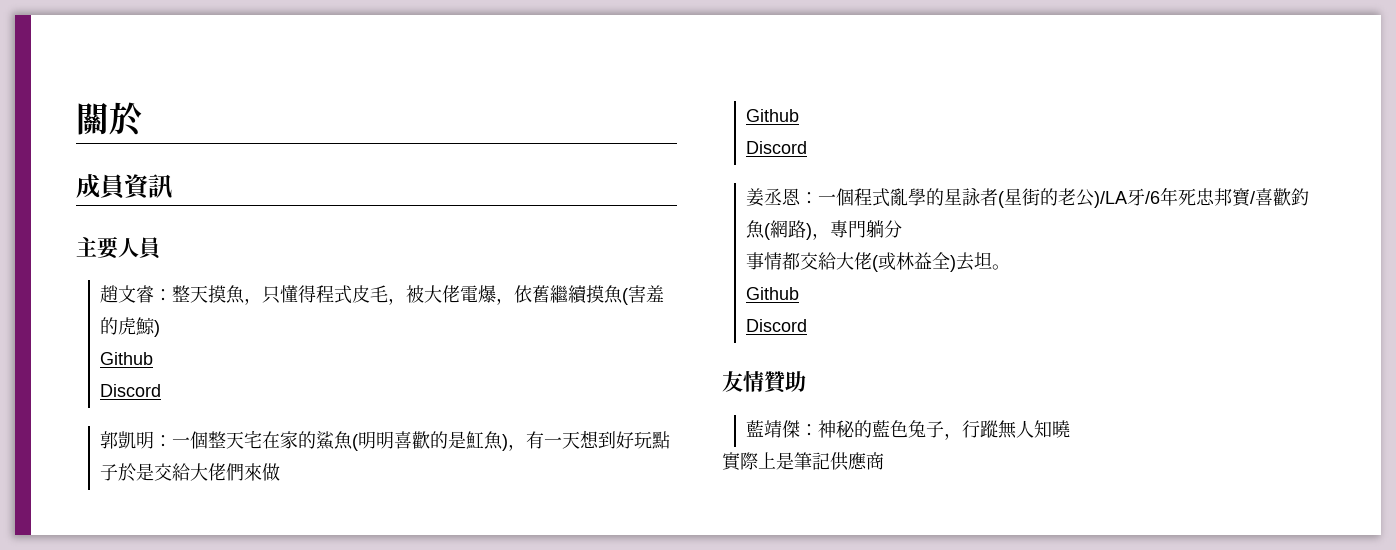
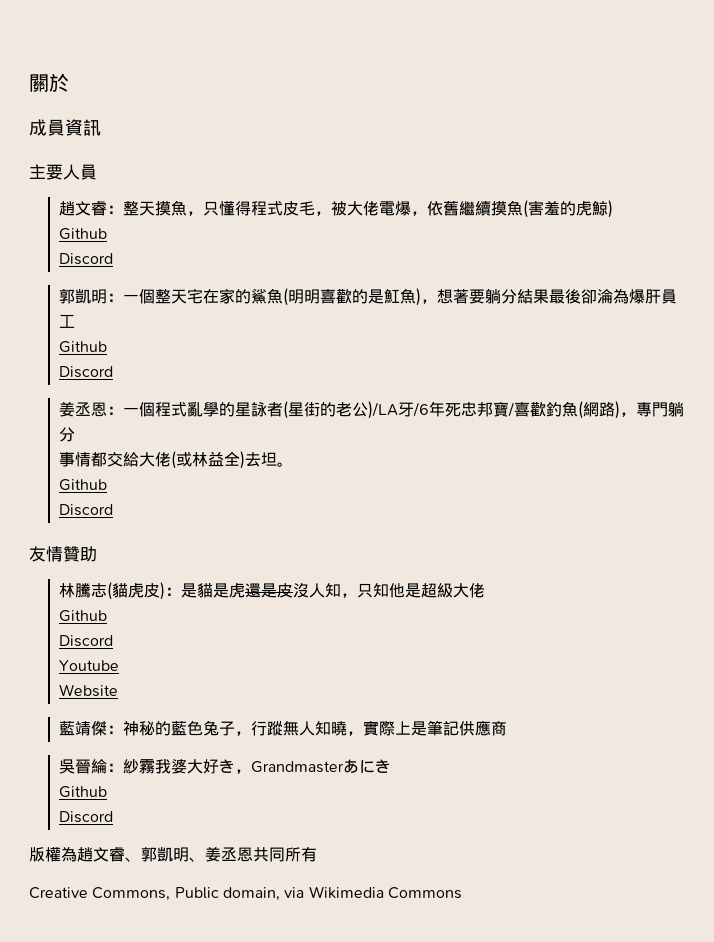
- 郭凱明：一個整天宅在家的鯊魚(明明喜歡的是魟魚)，有一天想到好玩點子於是交給大佬們來做
+ 郭凱明：一個整天宅在家的鯊魚(明明喜歡的是魟魚)，想著要躺分結果最後卻淪為爆肝員工
+ 林騰志(貓虎皮)：是貓是虎還是皮沒人知，只知他是超級大佬
+ Github
+ Discord
+ Youtube
+ Website
- 藍靖傑：神秘的藍色兔子，行蹤無人知曉
- 實際上是筆記供應商
+ 藍靖傑：神秘的藍色兔子，行蹤無人知曉，實際上是筆記供應商
+ 吳晉綸：紗霧我婆大好き，Grandmasterあにき
+ Github
+ Discord
+ 版權為趙文睿、郭凱明、姜丞恩共同所有
+ Creative Commons, Public domain, via Wikimedia Commons

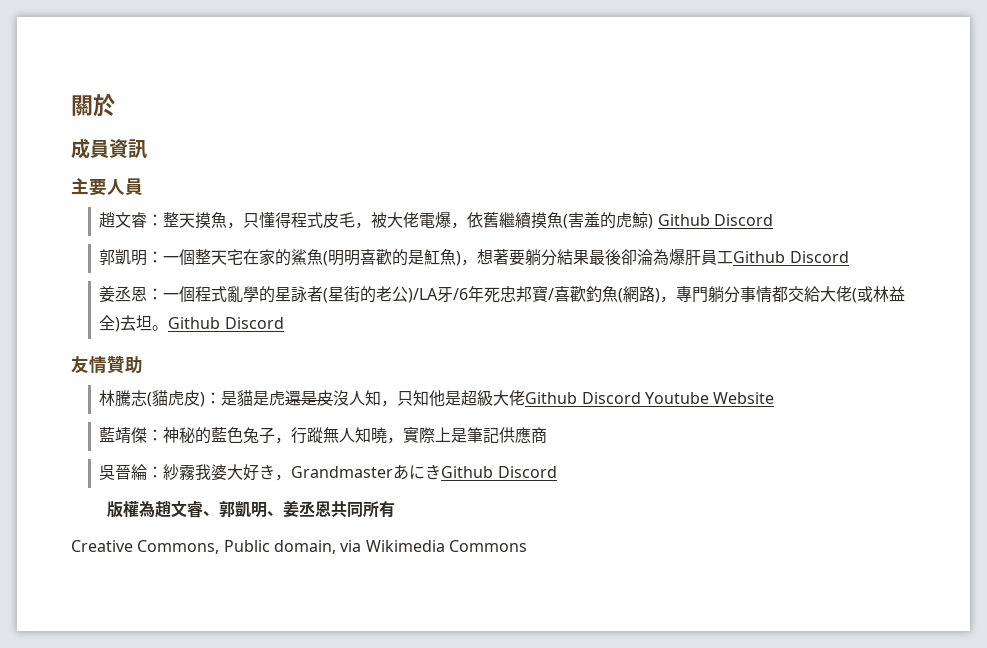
- 趙文睿：整天摸魚，只懂得程式皮毛，被大佬電爆，依舊繼續摸魚(害羞的虎鯨)
- Github
- Discord
+ 趙文睿：整天摸魚，只懂得程式皮毛，被大佬電爆，依舊繼續摸魚(害羞的虎鯨) Github Discord
- 郭凱明：一個整天宅在家的鯊魚(明明喜歡的是魟魚)，想著要躺分結果最後卻淪為爆肝員工
- Github
- Discord
+ 郭凱明：一個整天宅在家的鯊魚(明明喜歡的是魟魚)，想著要躺分結果最後卻淪為爆肝員工Github Discord
- 姜丞恩：一個程式亂學的星詠者(星街的老公)/LA牙/6年死忠邦寶/喜歡釣魚(網路)，專門躺分
- 事情都交給大佬(或林益全)去坦。
- Github
- Discord
+ 姜丞恩：一個程式亂學的星詠者(星街的老公)/LA牙/6年死忠邦寶/喜歡釣魚(網路)，專門躺分事情都交給大佬(或林益全)去坦。Github Discord
- 林騰志(貓虎皮)：是貓是虎還是皮沒人知，只知他是超級大佬
- Github
- Discord
- Youtube
- Website
+ 林騰志(貓虎皮)：是貓是虎還是皮沒人知，只知他是超級大佬Github Discord Youtube Website
- 吳晉綸：紗霧我婆大好き，Grandmasterあにき
- Github
- Discord
+ 吳晉綸：紗霧我婆大好き，GrandmasterあにきGithub Discord

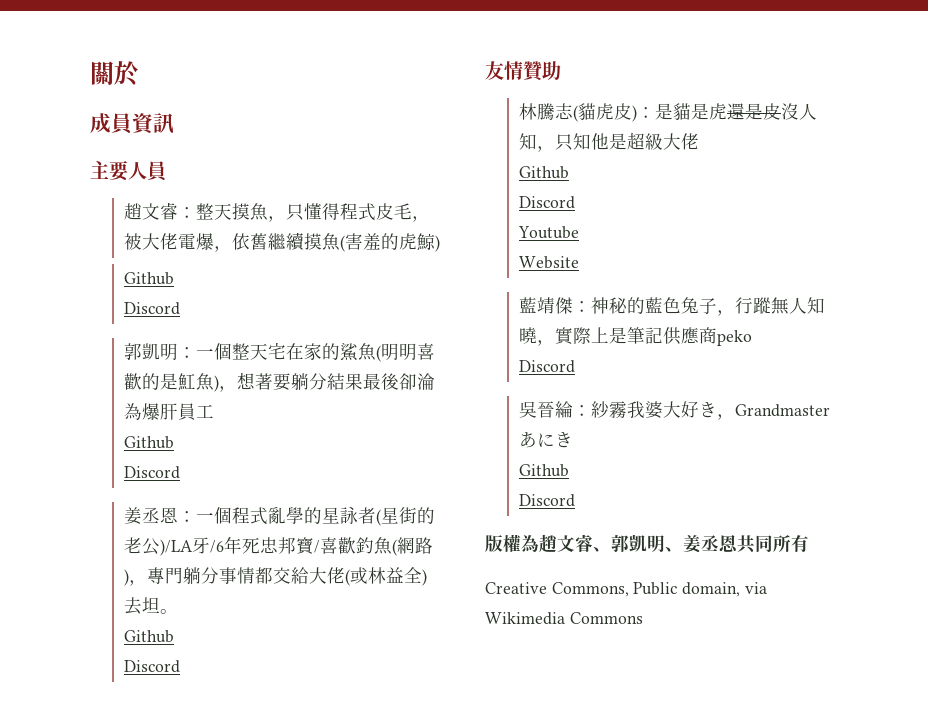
- 趙文睿：整天摸魚，只懂得程式皮毛，被大佬電爆，依舊繼續摸魚(害羞的虎鯨) Github Discord
+ 趙文睿：整天摸魚，只懂得程式皮毛，被大佬電爆，依舊繼續摸魚(害羞的虎鯨)
+ Github
+ Discord
- 郭凱明：一個整天宅在家的鯊魚(明明喜歡的是魟魚)，想著要躺分結果最後卻淪為爆肝員工Github Discord
+ 郭凱明：一個整天宅在家的鯊魚(明明喜歡的是魟魚)，想著要躺分結果最後卻淪為爆肝員工
+ Github
+ Discord
- 姜丞恩：一個程式亂學的星詠者(星街的老公)/LA牙/6年死忠邦寶/喜歡釣魚(網路)，專門躺分事情都交給大佬(或林益全)去坦。Github Discord
+ 姜丞恩：一個程式亂學的星詠者(星街的老公)/LA牙/6年死忠邦寶/喜歡釣魚(網路)，專門躺分事情都交給大佬(或林益全)去坦。
+ Github
+ Discord
- 林騰志(貓虎皮)：是貓是虎還是皮沒人知，只知他是超級大佬Github Discord Youtube Website
+ 林騰志(貓虎皮)：是貓是虎還是皮沒人知，只知他是超級大佬
+ Github
+ Discord
+ Youtube
+ Website
- 藍靖傑：神秘的藍色兔子，行蹤無人知曉，實際上是筆記供應商
+ 藍靖傑：神秘的藍色兔子，行蹤無人知曉，實際上是筆記供應商peko
+ Discord
- 吳晉綸：紗霧我婆大好き，GrandmasterあにきGithub Discord
+ 吳晉綸：紗霧我婆大好き，Grandmasterあにき
+ Github
+ Discord

